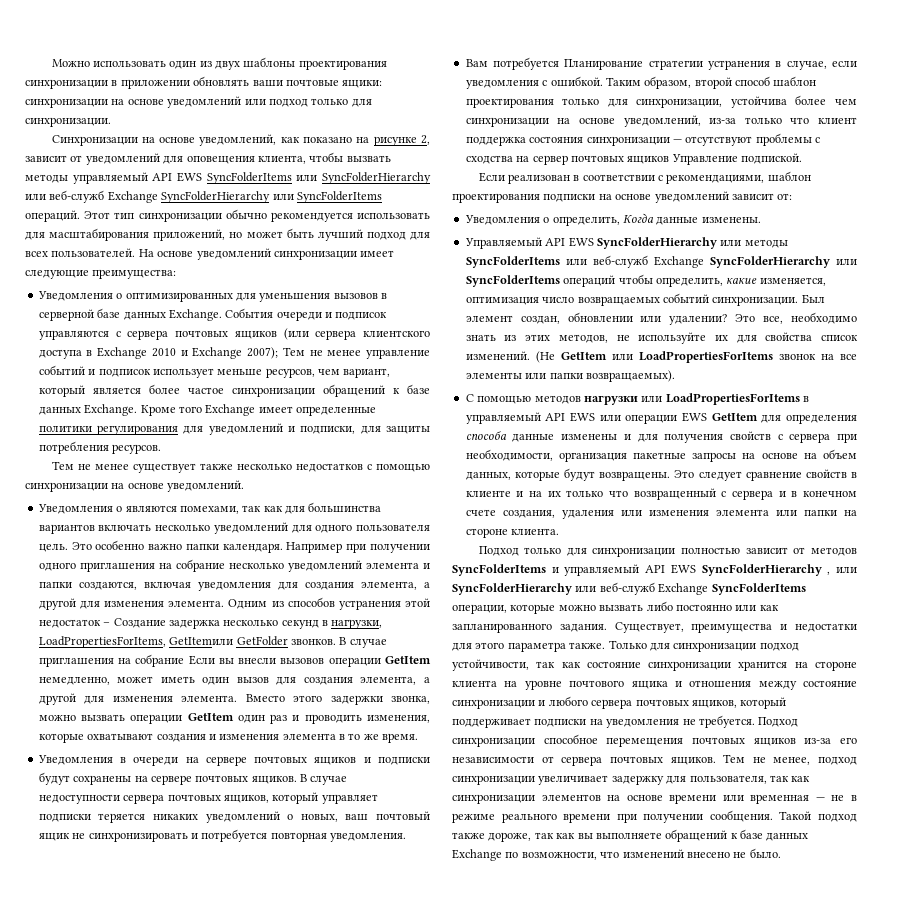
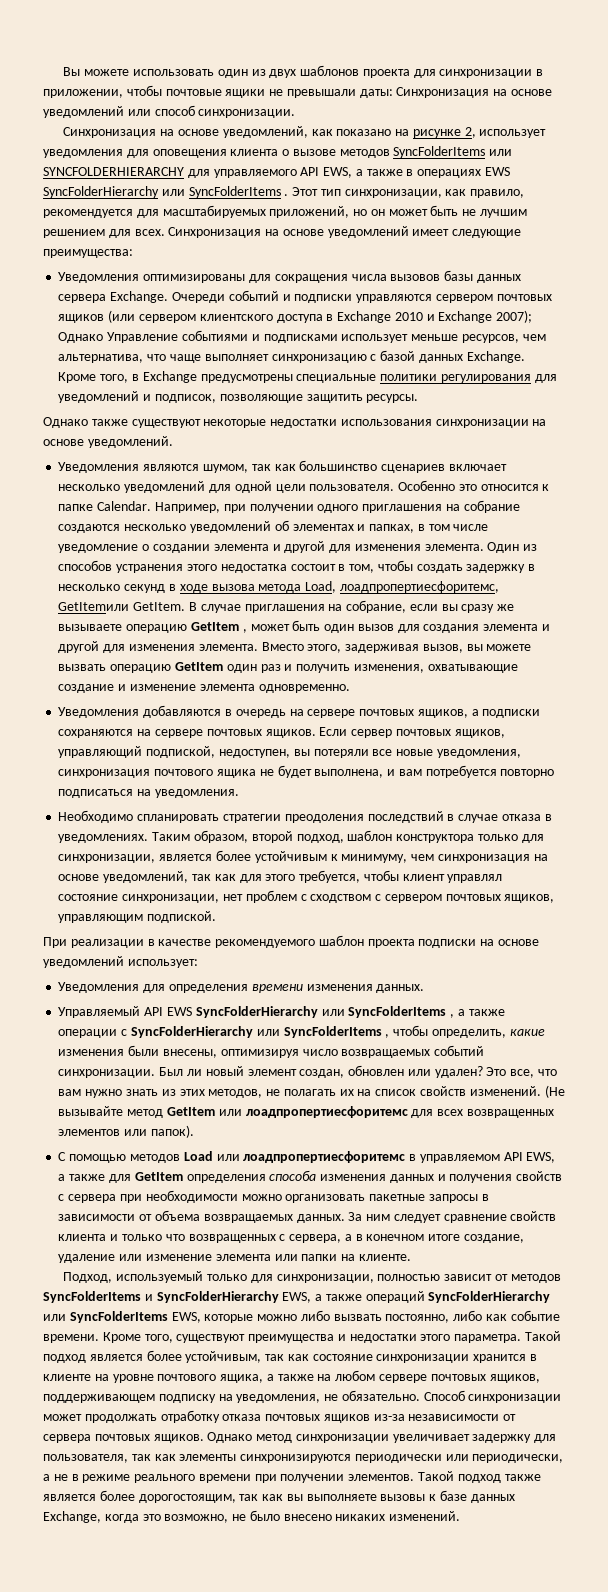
- Можно использовать один из двух шаблоны проектирования синхронизации в приложении обновлять ваши почтовые ящики: синхронизации на основе уведомлений или подход только для синхронизации.
+ Вы можете использовать один из двух шаблонов проекта для синхронизации в приложении, чтобы почтовые ящики не превышали даты: Синхронизация на основе уведомлений или способ синхронизации.
- Синхронизации на основе уведомлений, как показано на рисунке 2, зависит от уведомлений для оповещения клиента, чтобы вызвать методы управляемый API EWS SyncFolderItems или SyncFolderHierarchy или веб-служб Exchange SyncFolderHierarchy или SyncFolderItems операций.
+ Синхронизация на основе уведомлений, как показано на рисунке 2, использует уведомления для оповещения клиента о вызове методов SyncFolderItems или SYNCFOLDERHIERARCHY для управляемого API EWS, а также в операциях EWS SyncFolderHierarchy или SyncFolderItems .
- Этот тип синхронизации обычно рекомендуется использовать для масштабирования приложений, но может быть лучший подход для всех пользователей. На основе уведомлений синхронизации имеет следующие преимущества:
+ Этот тип синхронизации, как правило, рекомендуется для масштабируемых приложений, но он может быть не лучшим решением для всех. Синхронизация на основе уведомлений имеет следующие преимущества:
- Уведомления о оптимизированных для уменьшения вызовов в серверной базе данных Exchange. События очереди и подписок управляются с сервера почтовых ящиков (или сервера клиентского доступа в Exchange 2010 и Exchange 2007); Тем не менее управление событий и подписок использует меньше ресурсов, чем вариант, который является более частое синхронизации обращений к базе данных Exchange. Кроме того Exchange имеет определенные политики регулирования для уведомлений и подписки, для защиты потребления ресурсов.
- Тем не менее существует также несколько недостатков с помощью синхронизации на основе уведомлений.
+ Уведомления оптимизированы для сокращения числа вызовов базы данных сервера Exchange. Очереди событий и подписки управляются сервером почтовых ящиков (или сервером клиентского доступа в Exchange 2010 и Exchange 2007); Однако Управление событиями и подписками использует меньше ресурсов, чем альтернатива, что чаще выполняет синхронизацию с базой данных Exchange. Кроме того, в Exchange предусмотрены специальные политики регулирования для уведомлений и подписок, позволяющие защитить ресурсы.
+ Однако также существуют некоторые недостатки использования синхронизации на основе уведомлений.
- Уведомления о являются помехами, так как для большинства вариантов включать несколько уведомлений для одного пользователя цель. Это особенно важно папки календаря. Например при получении одного приглашения на собрание несколько уведомлений элемента и папки создаются, включая уведомления для создания элемента, а другой для изменения элемента. Одним из способов устранения этой недостаток – Создание задержка несколько секунд в нагрузки, LoadPropertiesForItems, GetItemили GetFolder звонков. В случае приглашения на собрание Если вы внесли вызовов операции GetItem немедленно, может иметь один вызов для создания элемента, а другой для изменения элемента.
+ Уведомления являются шумом, так как большинство сценариев включает несколько уведомлений для одной цели пользователя. Особенно это относится к папке Calendar. Например, при получении одного приглашения на собрание создаются несколько уведомлений об элементах и папках, в том числе уведомление о создании элемента и другой для изменения элемента. Один из способов устранения этого недостатка состоит в том, чтобы создать задержку в несколько секунд в ходе вызова метода Load, лоадпропертиесфоритемс, GetItemили GetItem. В случае приглашения на собрание, если вы сразу же вызываете операцию GetItem , может быть один вызов для создания элемента и другой для изменения элемента.
- Вместо этого задержки звонка, можно вызвать операции GetItem один раз и проводить изменения, которые охватывают создания и изменения элемента в то же время.
- Уведомления в очереди на сервере почтовых ящиков и подписки будут сохранены на сервере почтовых ящиков. В случае недоступности сервера почтовых ящиков, который управляет подписки теряется никаких уведомлений о новых, ваш почтовый ящик не синхронизировать и потребуется повторная уведомления.
- Вам потребуется Планирование стратегии устранения в случае, если уведомления с ошибкой. Таким образом, второй способ шаблон проектирования только для синхронизации, устойчива более чем синхронизации на основе уведомлений, из-за только что клиент поддержка состояния синхронизации — отсутствуют проблемы с сходства на сервер почтовых ящиков Управление подпиской.
- Если реализован в соответствии с рекомендациями, шаблон проектирования подписки на основе уведомлений зависит от:
- Уведомления о определить, Когда данные изменены.
+ Вместо этого, задерживая вызов, вы можете вызвать операцию GetItem один раз и получить изменения, охватывающие создание и изменение элемента одновременно.
+ Уведомления добавляются в очередь на сервере почтовых ящиков, а подписки сохраняются на сервере почтовых ящиков. Если сервер почтовых ящиков, управляющий подпиской, недоступен, вы потеряли все новые уведомления, синхронизация почтового ящика не будет выполнена, и вам потребуется повторно подписаться на уведомления.
+ Необходимо спланировать стратегии преодоления последствий в случае отказа в уведомлениях. Таким образом, второй подход, шаблон конструктора только для синхронизации, является более устойчивым к минимуму, чем синхронизация на основе уведомлений, так как для этого требуется, чтобы клиент управлял состояние синхронизации, нет проблем с сходством с сервером почтовых ящиков, управляющим подпиской.
+ При реализации в качестве рекомендуемого шаблон проекта подписки на основе уведомлений использует:
+ Уведомления для определения времени изменения данных.
- Управляемый API EWS SyncFolderHierarchy или методы SyncFolderItems или веб-служб Exchange SyncFolderHierarchy или SyncFolderItems операций чтобы определить, какие изменяется, оптимизация число возвращаемых событий синхронизации.
+ Управляемый API EWS SyncFolderHierarchy или SyncFolderItems , а также операции с SyncFolderHierarchy или SyncFolderItems , чтобы определить, какие изменения были внесены, оптимизируя число возвращаемых событий синхронизации.
- Был элемент создан, обновлении или удалении? Это все, необходимо знать из этих методов, не используйте их для свойства список изменений. (Не GetItem или LoadPropertiesForItems звонок на все элементы или папки возвращаемых).
- С помощью методов нагрузки или LoadPropertiesForItems в управляемый API EWS или операции EWS GetItem для определения способа данные изменены и для получения свойств с сервера при необходимости, организация пакетные запросы на основе на объем данных, которые будут возвращены. Это следует сравнение свойств в клиенте и на их только что возвращенный с сервера и в конечном счете создания, удаления или изменения элемента или папки на стороне клиента.
- Подход только для синхронизации полностью зависит от методов SyncFolderItems и управляемый API EWS SyncFolderHierarchy , или SyncFolderHierarchy или веб-служб Exchange SyncFolderItems операции, которые можно вызвать либо постоянно или как запланированного задания. Существует, преимущества и недостатки для этого параметра также. Только для синхронизации подход устойчивости, так как состояние синхронизации хранится на стороне клиента на уровне почтового ящика и отношения между состояние синхронизации и любого сервера почтовых ящиков, который поддерживает подписки на уведомления не требуется. Подход синхронизации способное перемещения почтовых ящиков из-за его независимости от сервера почтовых ящиков.
+ Был ли новый элемент создан, обновлен или удален? Это все, что вам нужно знать из этих методов, не полагать их на список свойств изменений. (Не вызывайте метод GetItem или лоадпропертиесфоритемс для всех возвращенных элементов или папок).
+ С помощью методов Load или лоадпропертиесфоритемс в управляемом API EWS, а также для GetItem определения способа изменения данных и получения свойств с сервера при необходимости можно организовать пакетные запросы в зависимости от объема возвращаемых данных. За ним следует сравнение свойств клиента и только что возвращенных с сервера, а в конечном итоге создание, удаление или изменение элемента или папки на клиенте.
+ Подход, используемый только для синхронизации, полностью зависит от методов SyncFolderItems и SyncFolderHierarchy EWS, а также операций SyncFolderHierarchy или SyncFolderItems EWS, которые можно либо вызвать постоянно, либо как событие времени. Кроме того, существуют преимущества и недостатки этого параметра. Такой подход является более устойчивым, так как состояние синхронизации хранится в клиенте на уровне почтового ящика, а также на любом сервере почтовых ящиков, поддерживающем подписку на уведомления, не обязательно. Способ синхронизации может продолжать отработку отказа почтовых ящиков из-за независимости от сервера почтовых ящиков.
- Тем не менее, подход синхронизации увеличивает задержку для пользователя, так как синхронизации элементов на основе времени или временная — не в режиме реального времени при получении сообщения.
+ Однако метод синхронизации увеличивает задержку для пользователя, так как элементы синхронизируются периодически или периодически, а не в режиме реального времени при получении элементов.
- Такой подход также дороже, так как вы выполняете обращений к базе данных Exchange по возможности, что изменений внесено не было.
+ Такой подход также является более дорогостоящим, так как вы выполняете вызовы к базе данных Exchange, когда это возможно, не было внесено никаких изменений.

